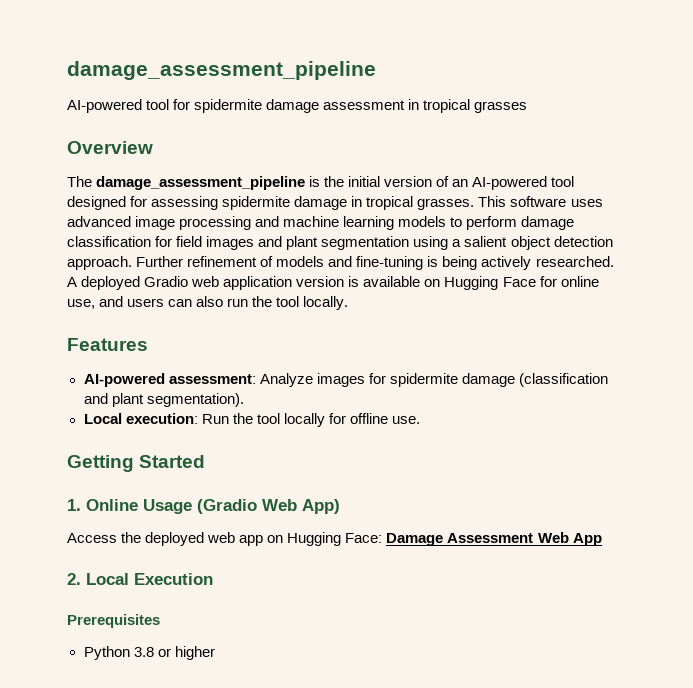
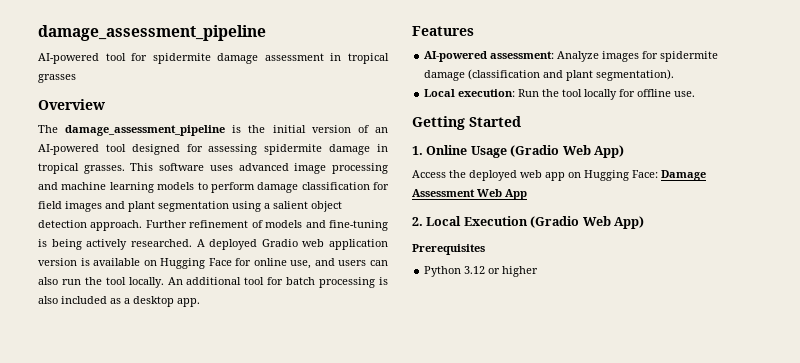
+ An additional tool for batch processing is also included as a desktop app.
- 2. Local Execution
+ 2. Local Execution (Gradio Web App)
- Python 3.8 or higher
+ Python 3.12 or higher

